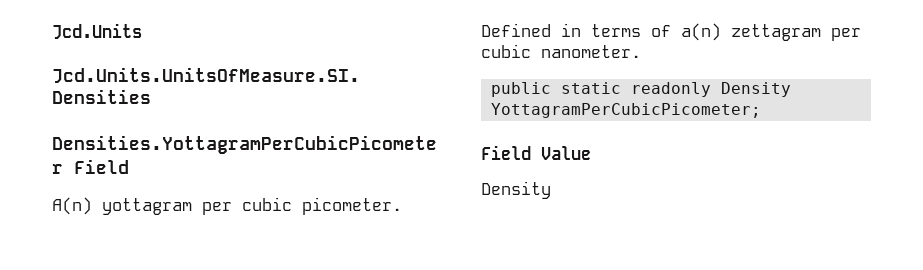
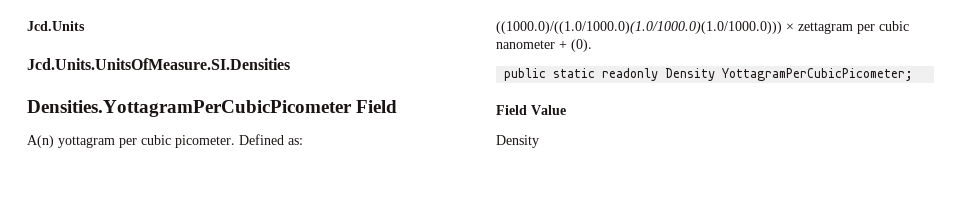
- Defined in terms of a(n) zettagram per cubic nanometer.
+ Defined as: ((1000.0)/((1.0/1000.0)(1.0/1000.0)(1.0/1000.0))) × zettagram per cubic nanometer + (0).

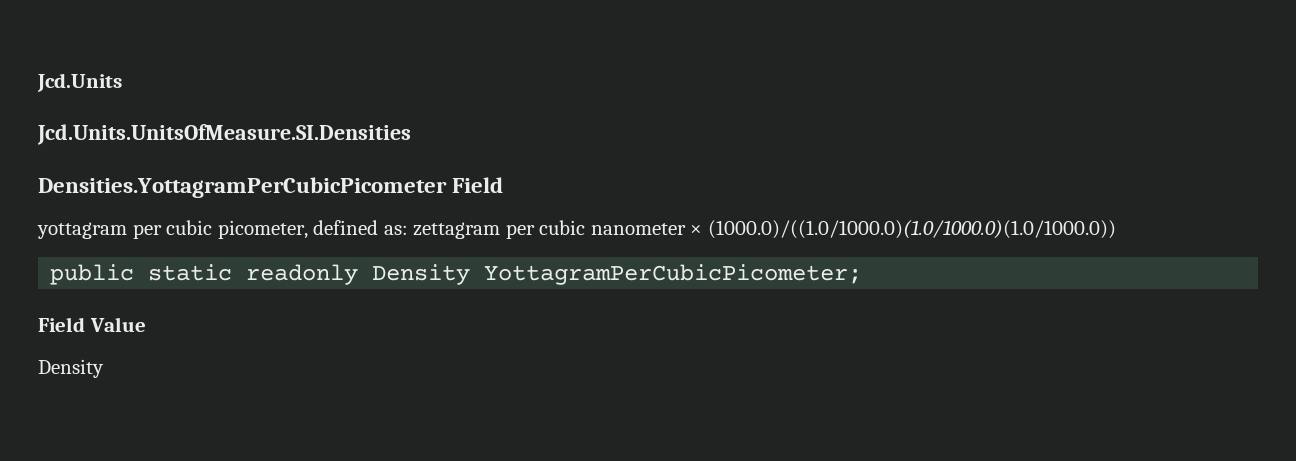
- A(n) yottagram per cubic picometer. Defined as: ((1000.0)/((1.0/1000.0)(1.0/1000.0)(1.0/1000.0))) × zettagram per cubic nanometer + (0).
+ yottagram per cubic picometer, defined as: zettagram per cubic nanometer × (1000.0)/((1.0/1000.0)(1.0/1000.0)(1.0/1000.0))

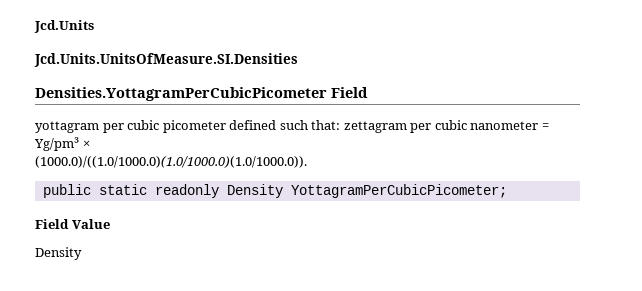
- yottagram per cubic picometer, defined as: zettagram per cubic nanometer × (1000.0)/((1.0/1000.0)(1.0/1000.0)(1.0/1000.0))
+ yottagram per cubic picometer defined such that: zettagram per cubic nanometer = Yg/pm³ ×
+ (1000.0)/((1.0/1000.0)(1.0/1000.0)(1.0/1000.0)).

